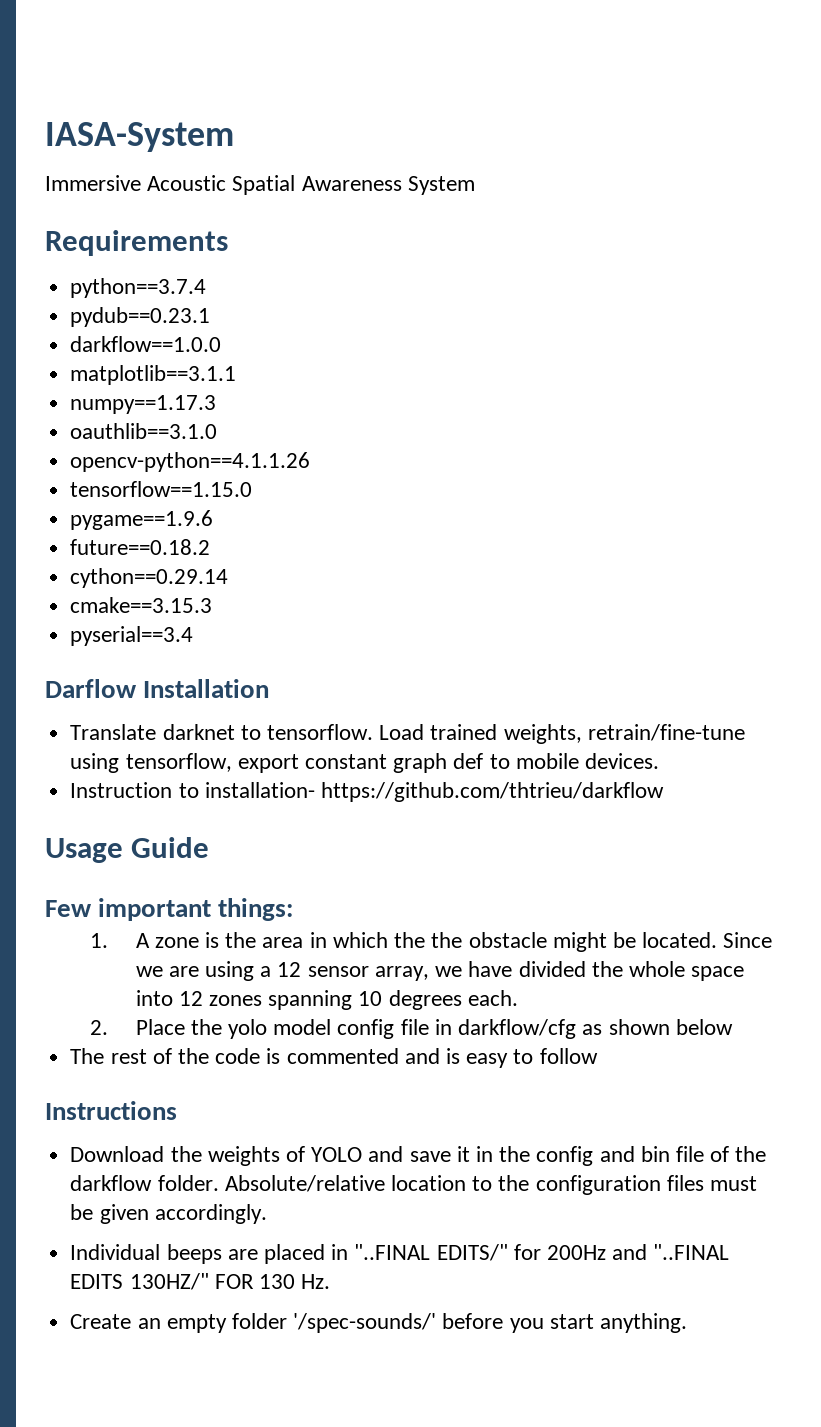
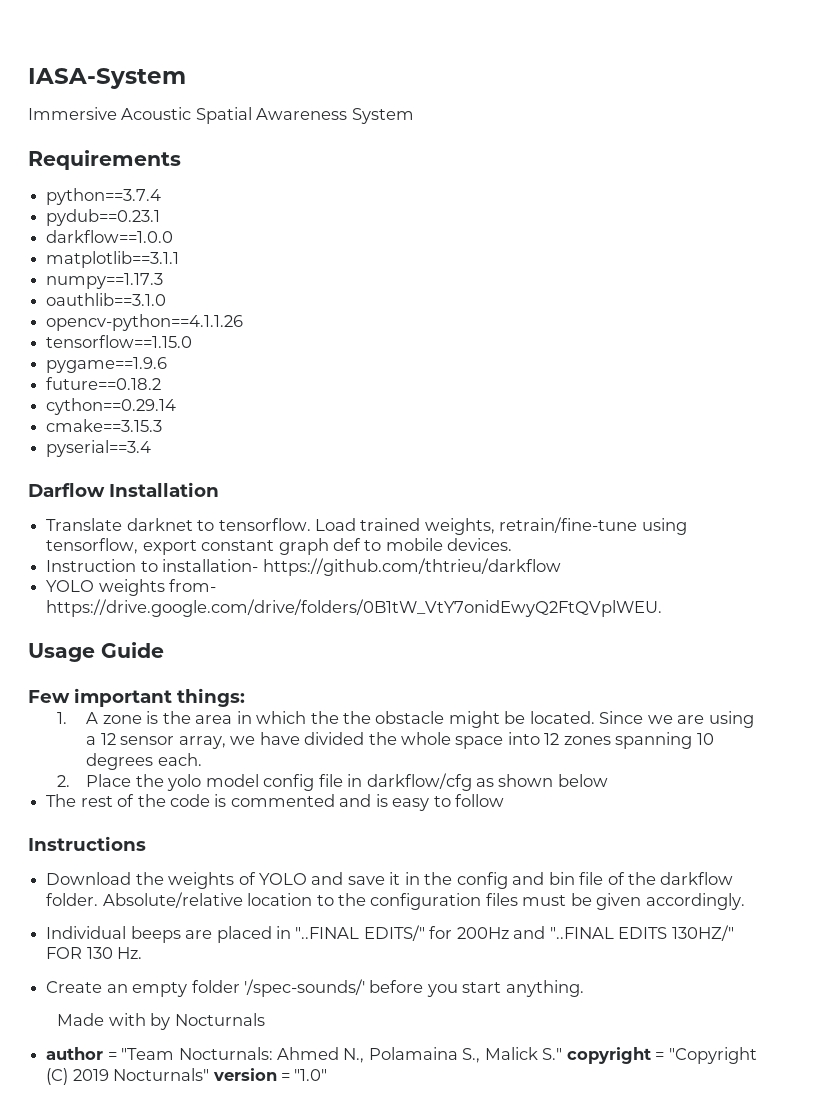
+ YOLO weights from- https://drive.google.com/drive/folders/0B1tW_VtY7onidEwyQ2FtQVplWEU.
+ Made with by Nocturnals
+ author = "Team Nocturnals: Ahmed N., Polamaina S., Malick S." copyright = "Copyright (C) 2019 Nocturnals" version = "1.0"

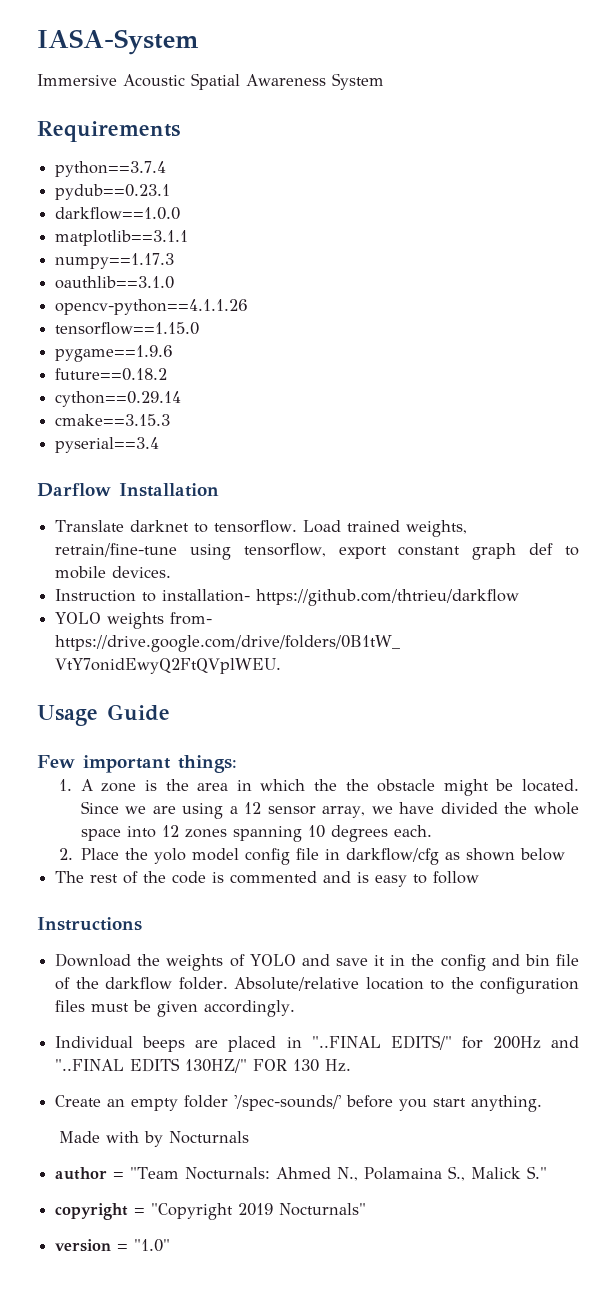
- author = "Team Nocturnals: Ahmed N., Polamaina S., Malick S." copyright = "Copyright (C) 2019 Nocturnals" version = "1.0"
+ author = "Team Nocturnals: Ahmed N., Polamaina S., Malick S."
+ copyright = "Copyright 2019 Nocturnals"
+ version = "1.0"

